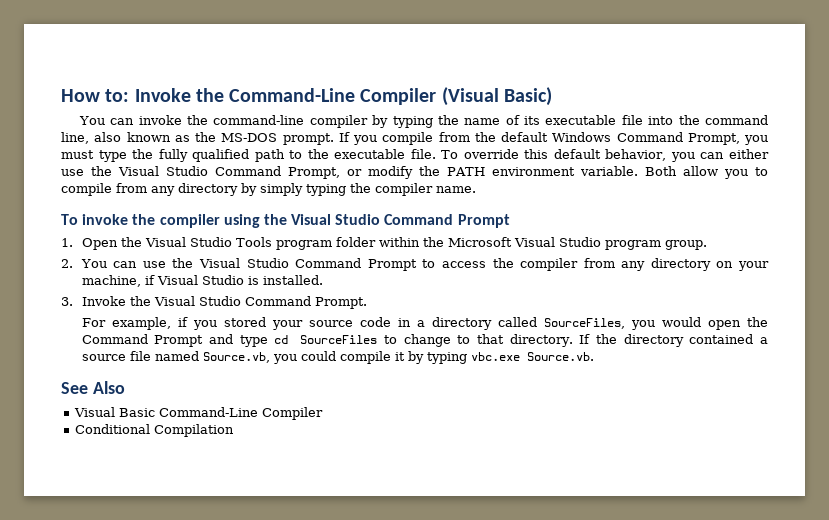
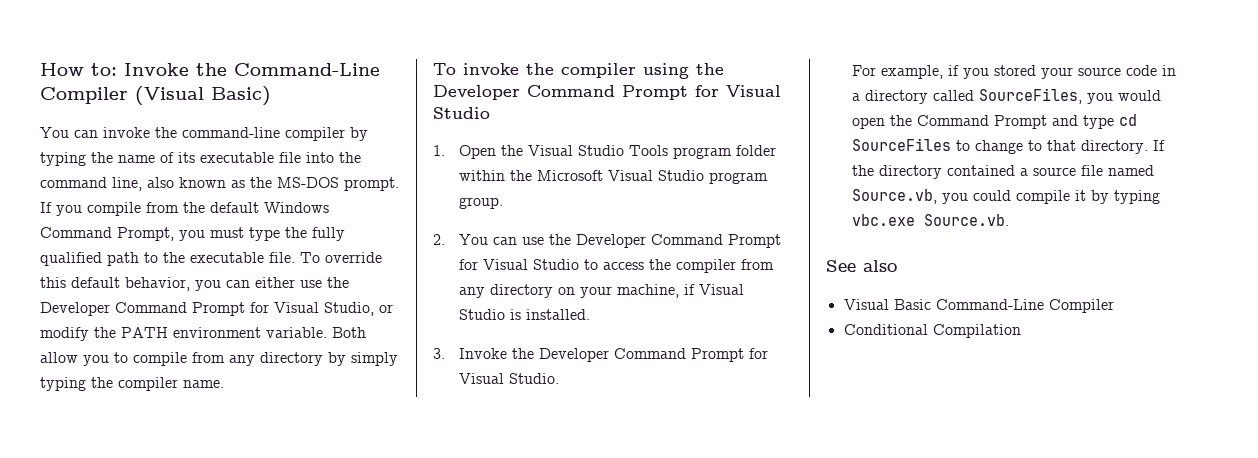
- To override this default behavior, you can either use the Visual Studio Command Prompt, or modify the PATH environment variable.
+ To override this default behavior, you can either use the Developer Command Prompt for Visual Studio, or modify the PATH environment variable.
- To invoke the compiler using the Visual Studio Command Prompt
+ To invoke the compiler using the Developer Command Prompt for Visual Studio
- 2. You can use the Visual Studio Command Prompt to access the compiler from any directory on your machine, if Visual Studio is installed.
+ 2. You can use the Developer Command Prompt for Visual Studio to access the compiler from any directory on your machine, if Visual Studio is installed.
- 3. Invoke the Visual Studio Command Prompt.
+ 3. Invoke the Developer Command Prompt for Visual Studio.
- See Also
+ See also

